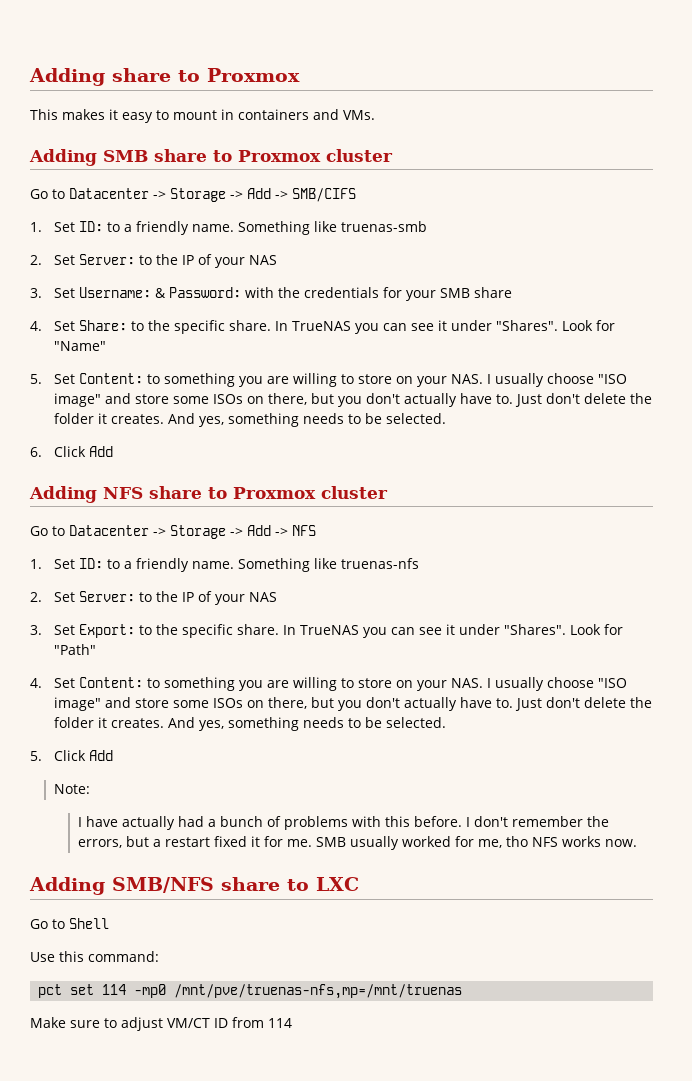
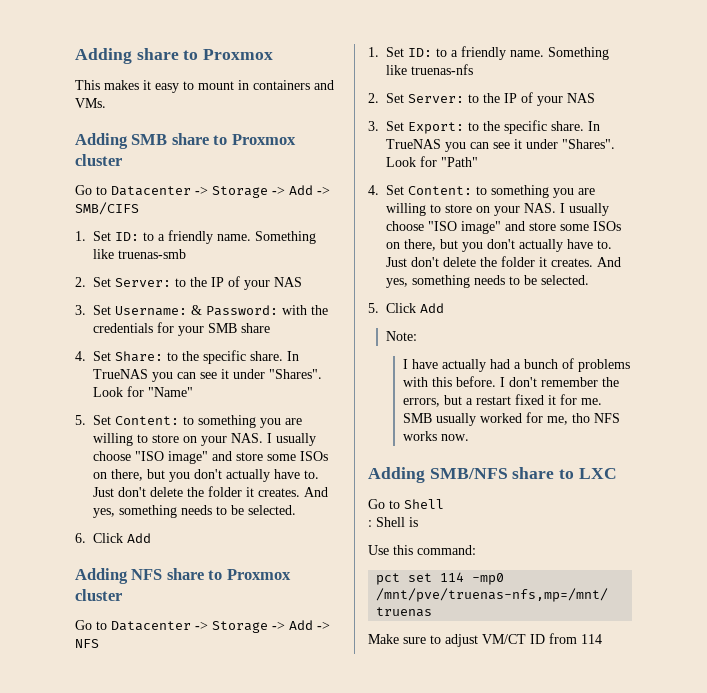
+ : Shell is

